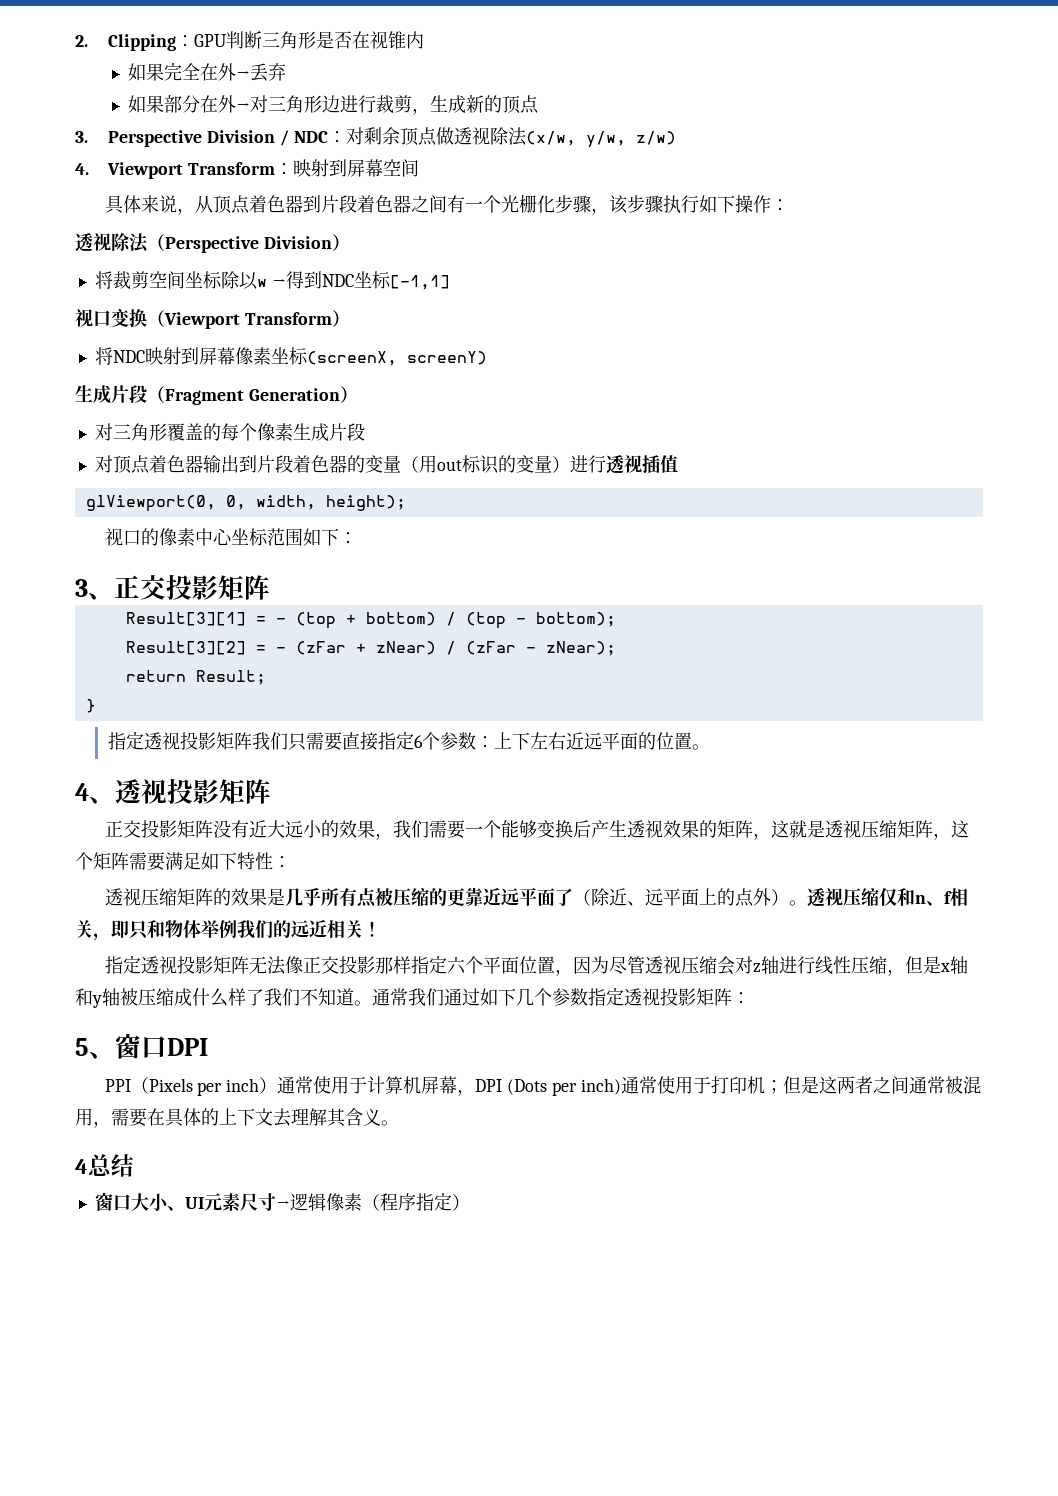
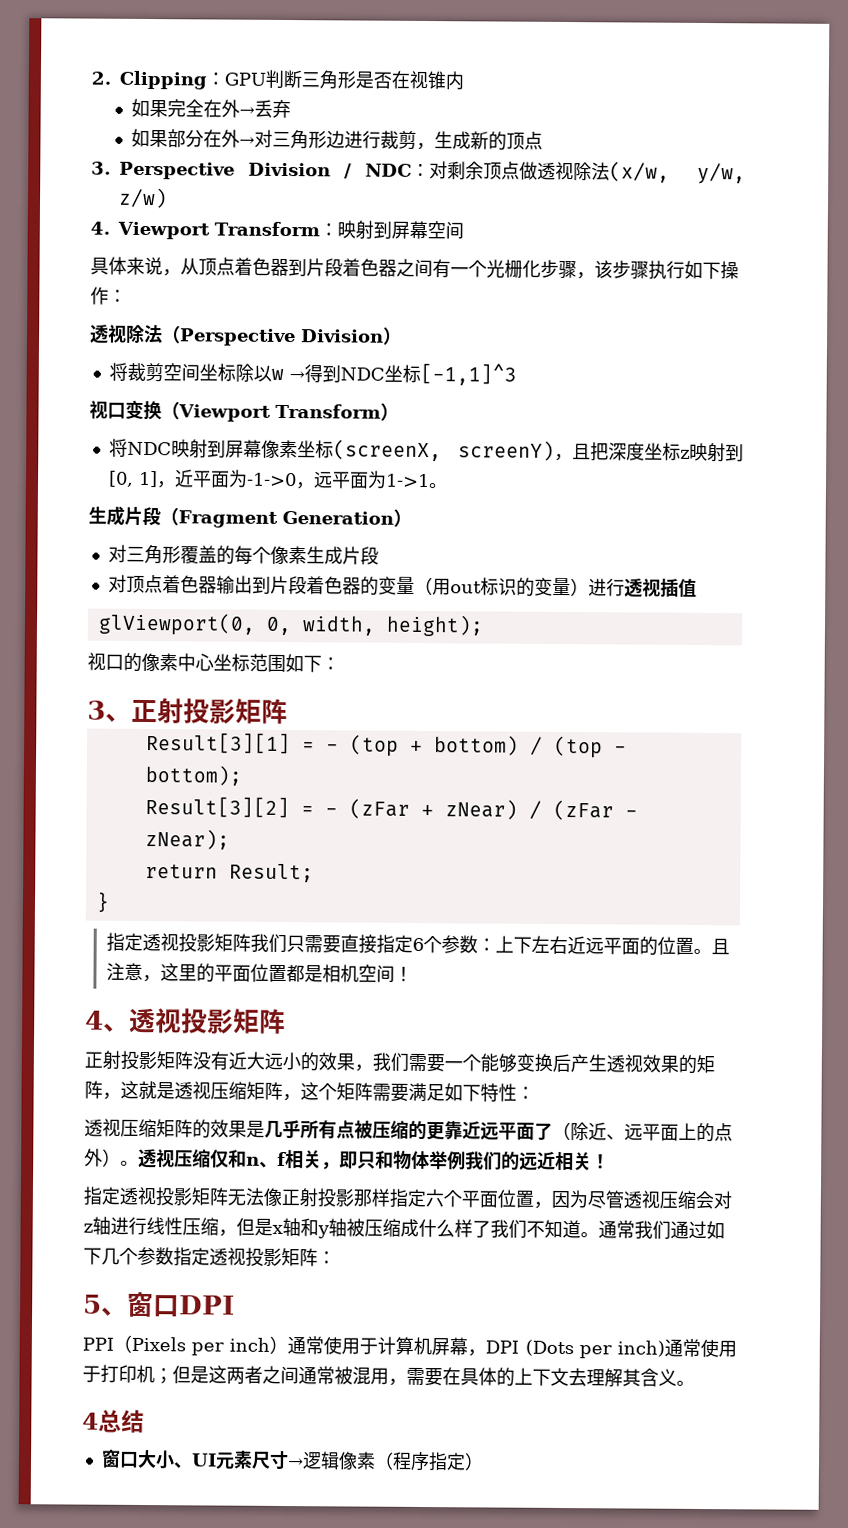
- 将裁剪空间坐标除以w →得到NDC坐标[-1,1]
+ 将裁剪空间坐标除以w →得到NDC坐标[-1,1]^3
- 将NDC映射到屏幕像素坐标(screenX, screenY)
+ 将NDC映射到屏幕像素坐标(screenX, screenY)，且把深度坐标z映射到[0, 1]，近平面为-1->0，远平面为1->1。
- 3、正交投影矩阵
+ 3、正射投影矩阵
+ 且注意，这里的平面位置都是相机空间！
- 正交投影矩阵没有近大远小的效果，我们需要一个能够变换后产生透视效果的矩阵，这就是透视压缩矩阵，这个矩阵需要满足如下特性：
+ 正射投影矩阵没有近大远小的效果，我们需要一个能够变换后产生透视效果的矩阵，这就是透视压缩矩阵，这个矩阵需要满足如下特性：
- 指定透视投影矩阵无法像正交投影那样指定六个平面位置，因为尽管透视压缩会对z轴进行线性压缩，但是x轴和y轴被压缩成什么样了我们不知道。
+ 指定透视投影矩阵无法像正射投影那样指定六个平面位置，因为尽管透视压缩会对z轴进行线性压缩，但是x轴和y轴被压缩成什么样了我们不知道。

